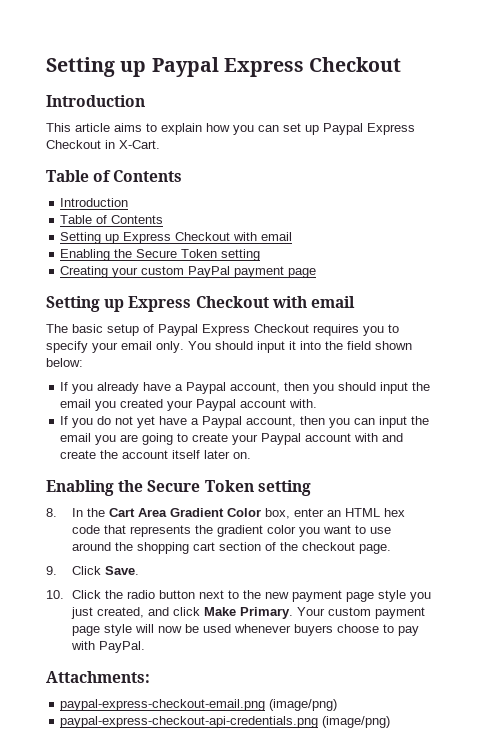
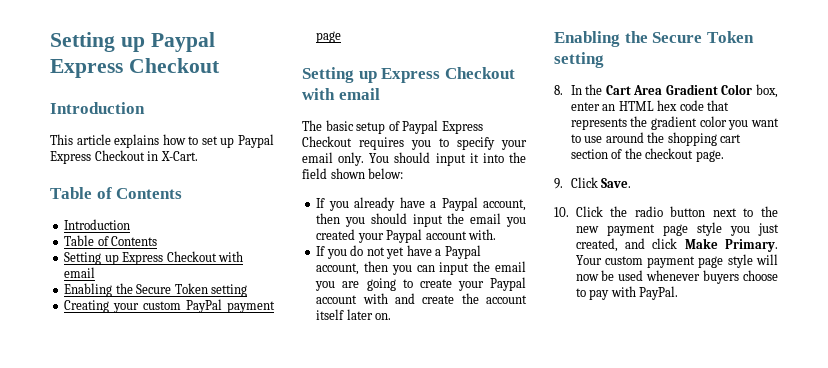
- This article aims to explain how you can set up Paypal Express Checkout in X-Cart.
+ This article explains how to set up Paypal Express Checkout in X-Cart.
- Attachments:
- paypal-express-checkout-email.png (image/png)
- paypal-express-checkout-api-credentials.png (image/png)

